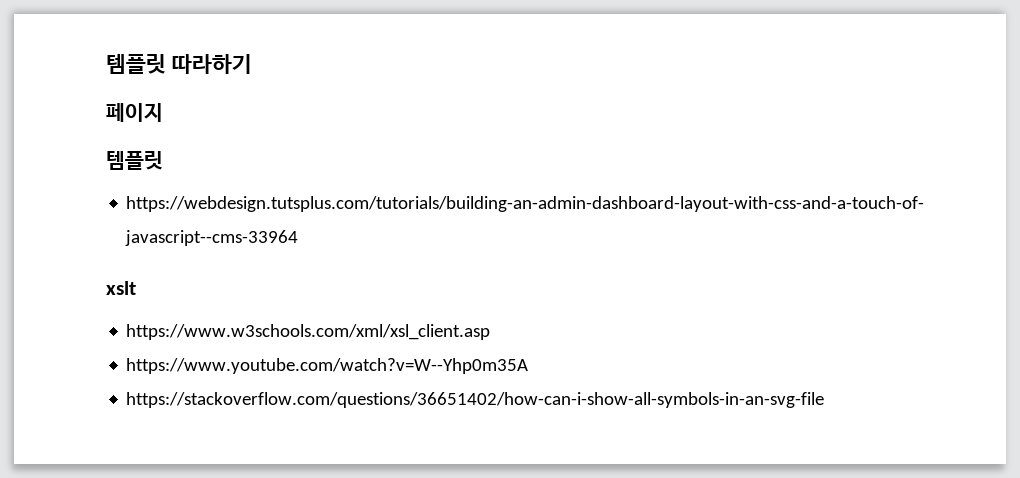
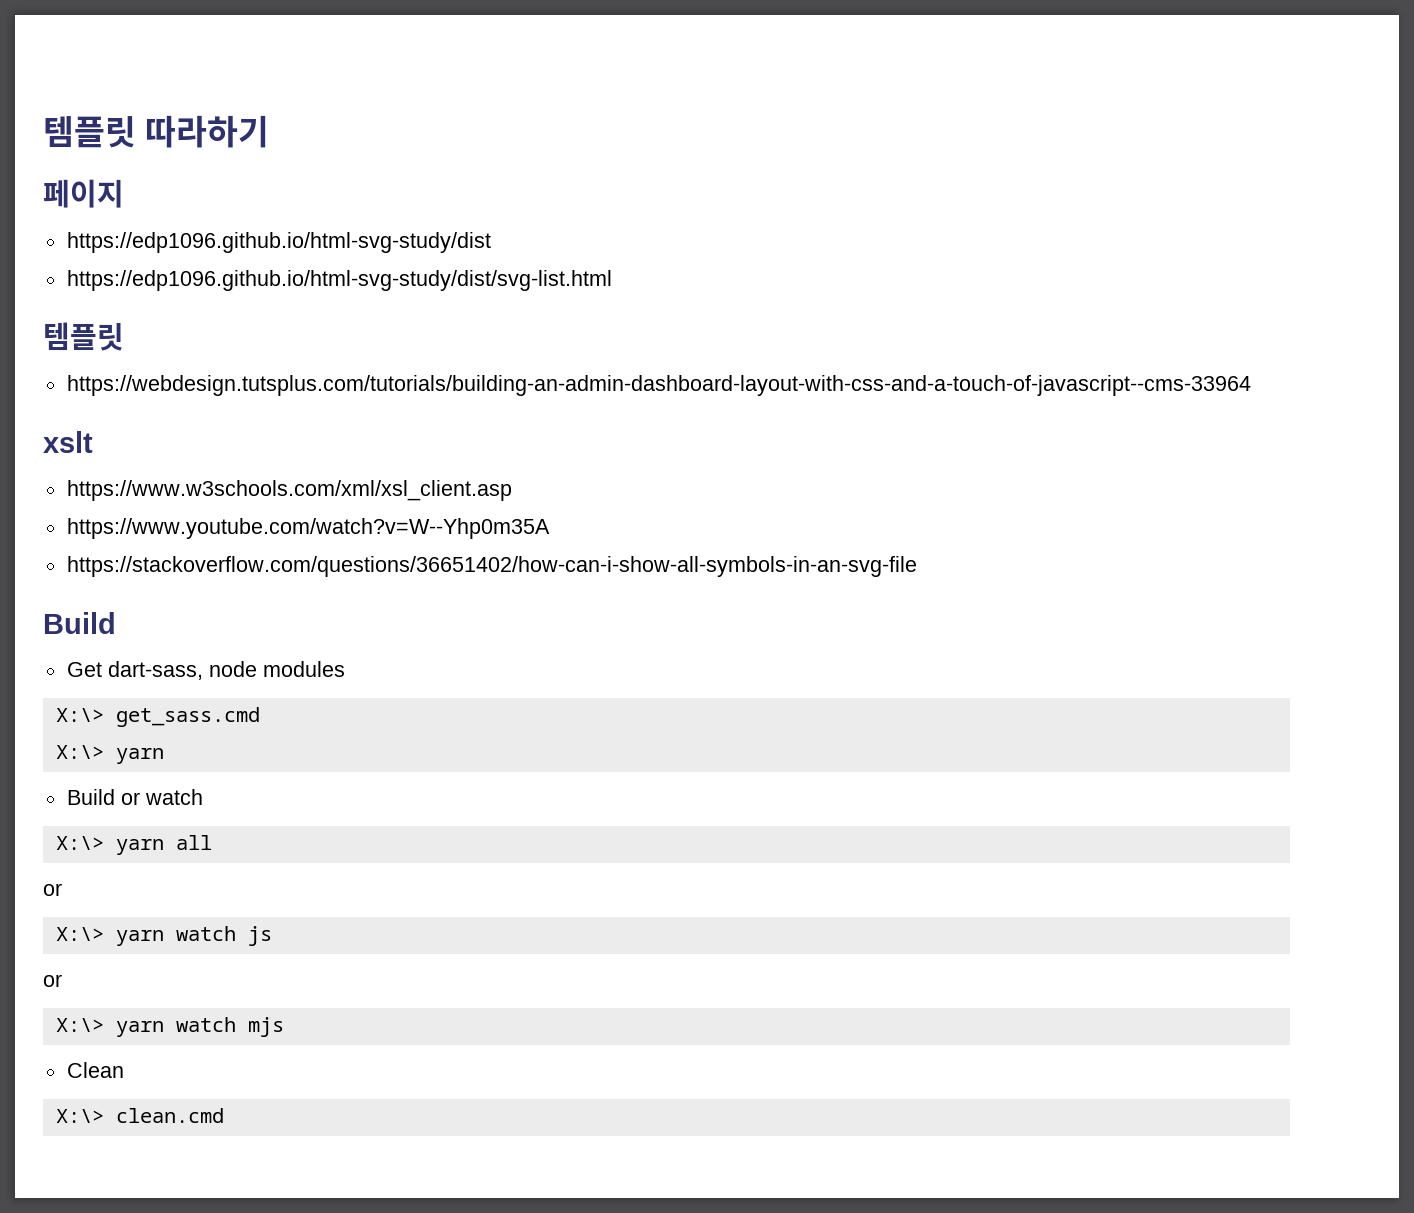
+ https://edp1096.github.io/html-svg-study/dist
+ https://edp1096.github.io/html-svg-study/dist/svg-list.html
  https://stackoverflow.com/questions/36651402/how-can-i-show-all-symbols-in-an-svg-file
+ Build
+ Get dart-sass, node modules
+ X:\> get_sass.cmd
+ X:\> yarn
+ Build or watch
+ X:\> yarn all
+ or
+ X:\> yarn watch js
+ or
+ X:\> yarn watch mjs
+ Clean
+ X:\> clean.cmd

